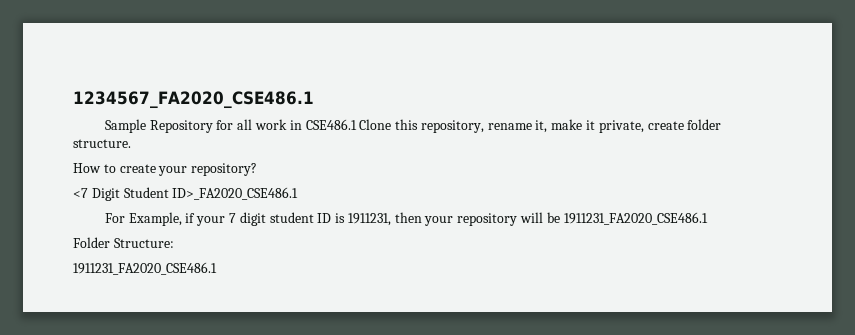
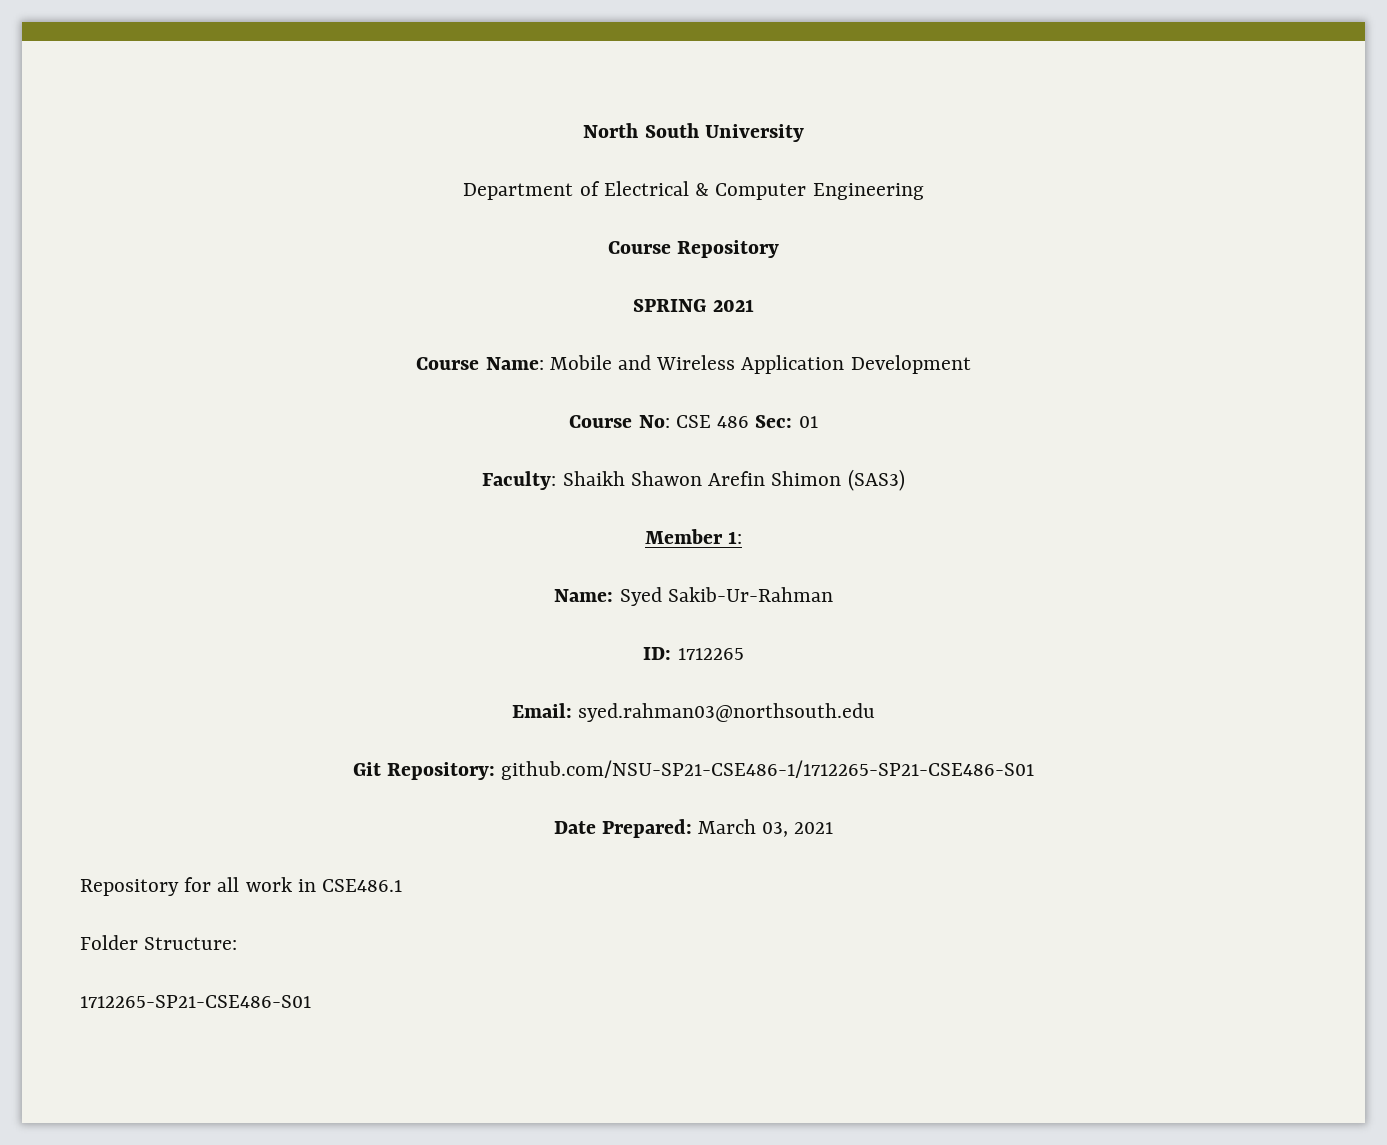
- 1234567_FA2020_CSE486.1
- Sample Repository for all work in CSE486.1 Clone this repository, rename it, make it private, create folder structure.
- How to create your repository?
- <7 Digit Student ID>_FA2020_CSE486.1
- For Example, if your 7 digit student ID is 1911231, then your repository will be 1911231_FA2020_CSE486.1
+ North South University
+ Department of Electrical & Computer Engineering
+ Course Repository
+ SPRING 2021
+ Course Name: Mobile and Wireless Application Development
+ Course No: CSE 486 Sec: 01
+ Faculty: Shaikh Shawon Arefin Shimon (SAS3)
+ Member 1:
+ Name: Syed Sakib-Ur-Rahman
+ ID: 1712265
+ Email: syed.rahman03@northsouth.edu
+ Git Repository: github.com/NSU-SP21-CSE486-1/1712265-SP21-CSE486-S01
+ Date Prepared: March 03, 2021
+ Repository for all work in CSE486.1
  Folder Structure:
- 1911231_FA2020_CSE486.1
+ 1712265-SP21-CSE486-S01

